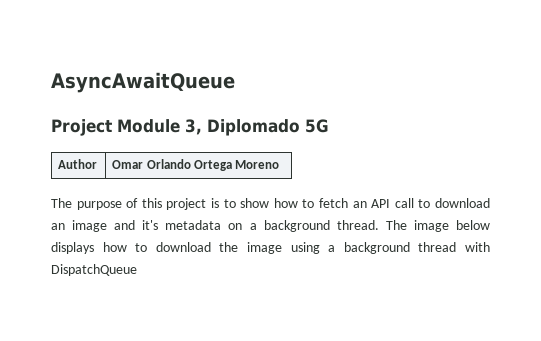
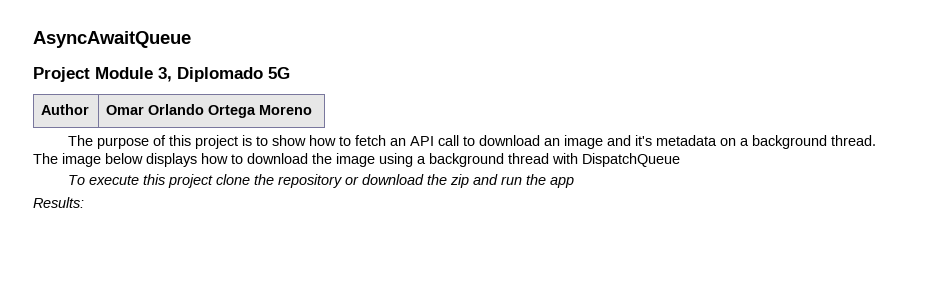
+ To execute this project clone the repository or download the zip and run the app
+ Results:

